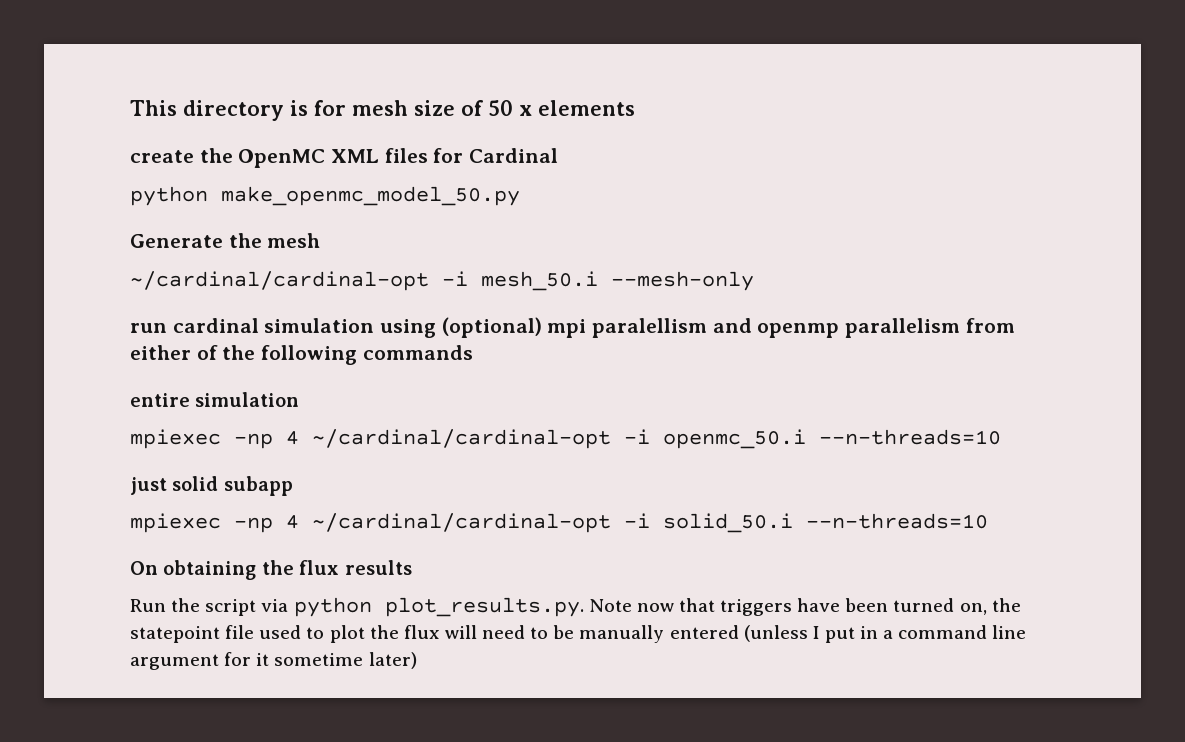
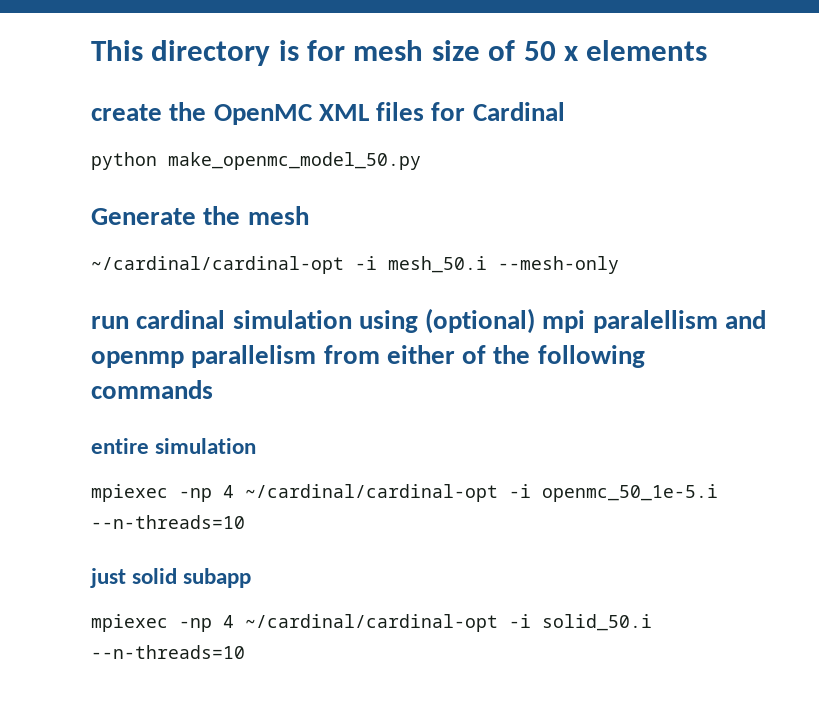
- mpiexec -np 4 ~/cardinal/cardinal-opt -i openmc_50.i --n-threads=10
+ mpiexec -np 4 ~/cardinal/cardinal-opt -i openmc_50_1e-5.i --n-threads=10
- On obtaining the flux results
- Run the script via python plot_results.py. Note now that triggers have been turned on, the statepoint file used to plot the flux will need to be manually entered (unless I put in a command line argument for it sometime later)

